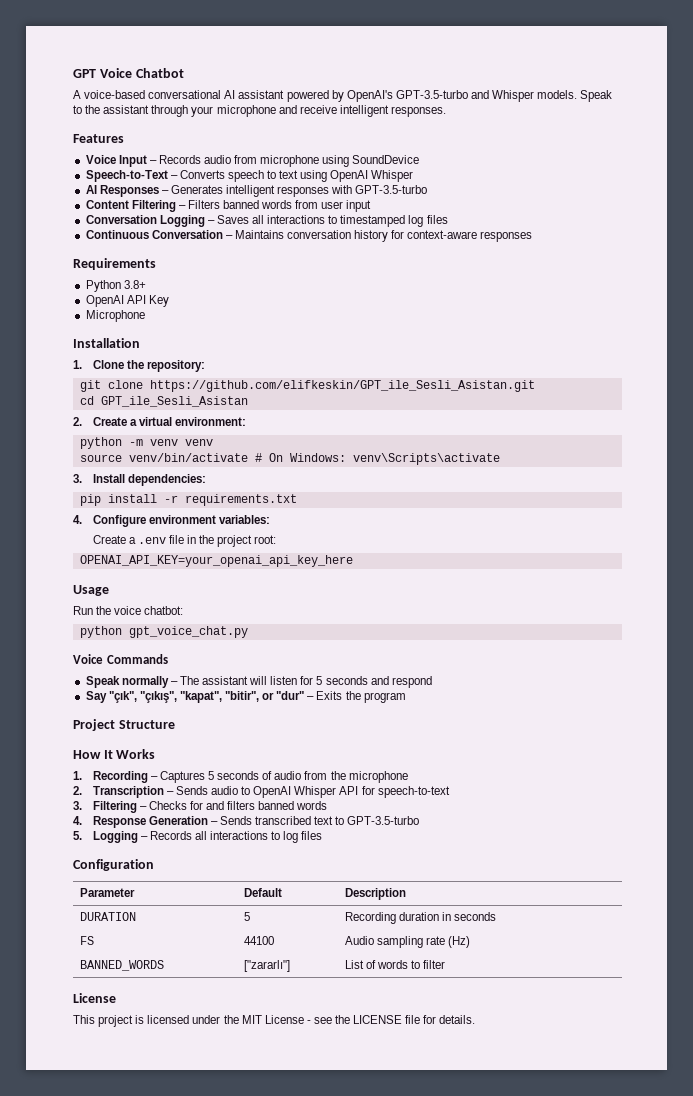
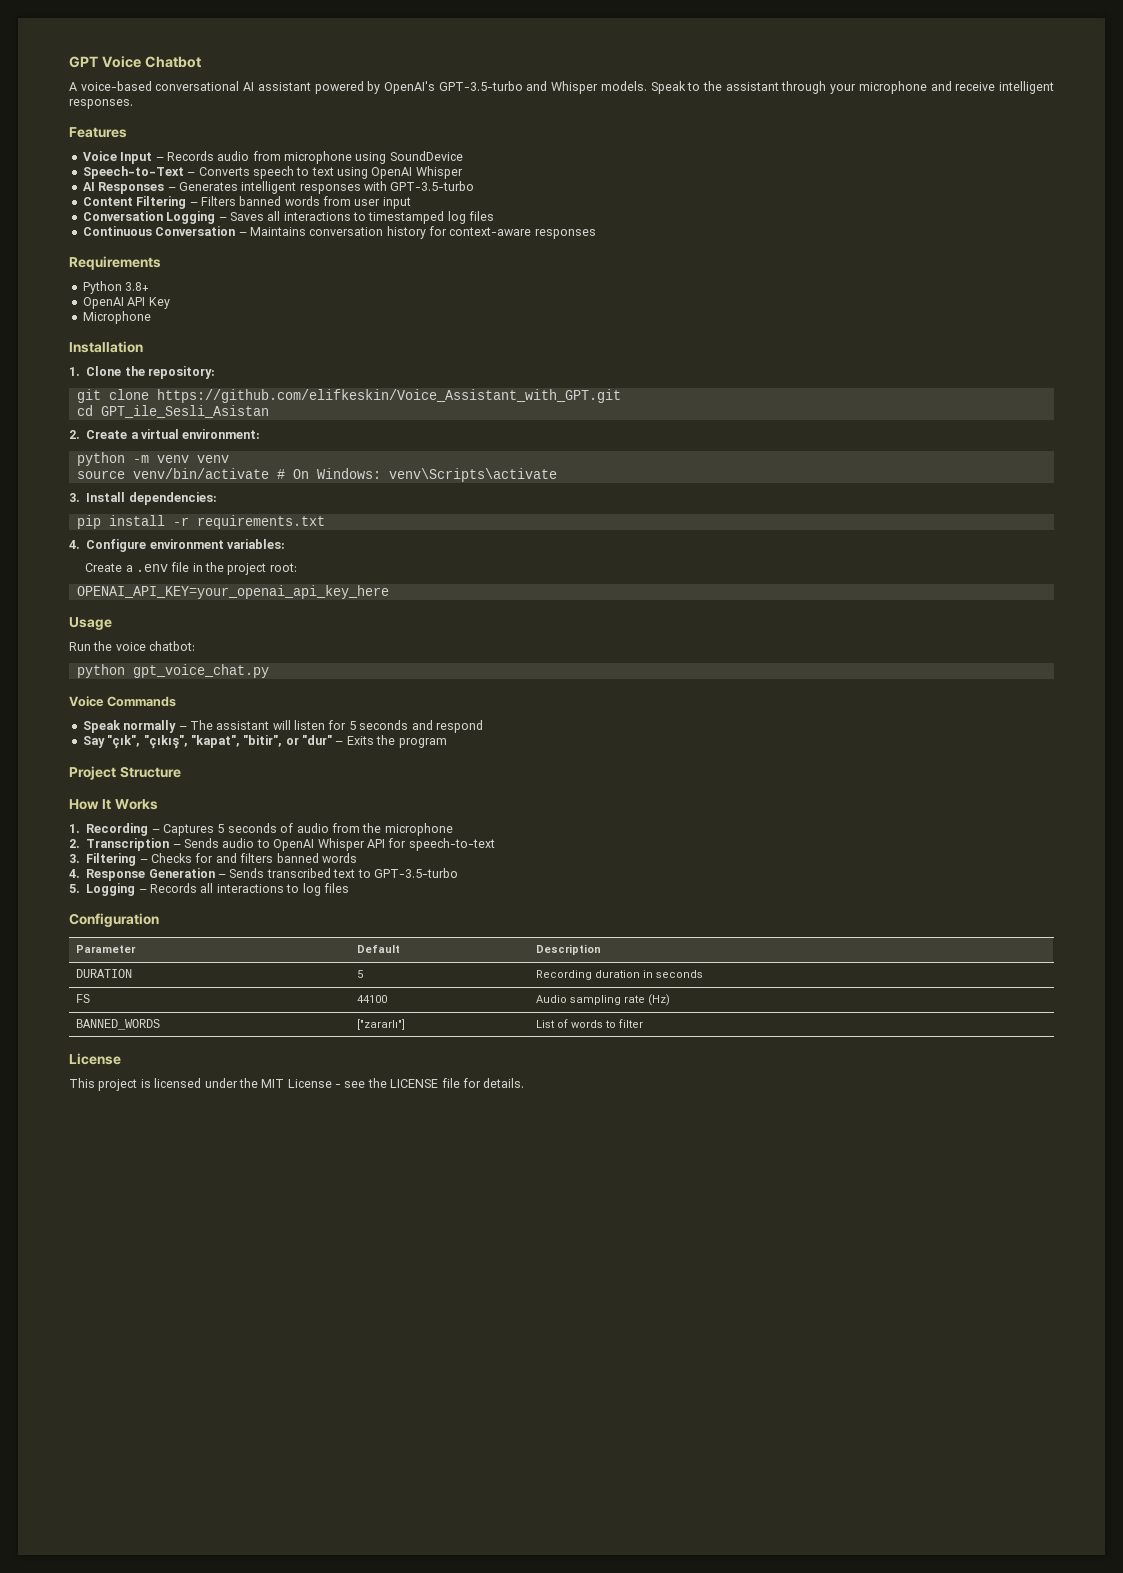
- git clone https://github.com/elifkeskin/GPT_ile_Sesli_Asistan.git
+ git clone https://github.com/elifkeskin/Voice_Assistant_with_GPT.git

